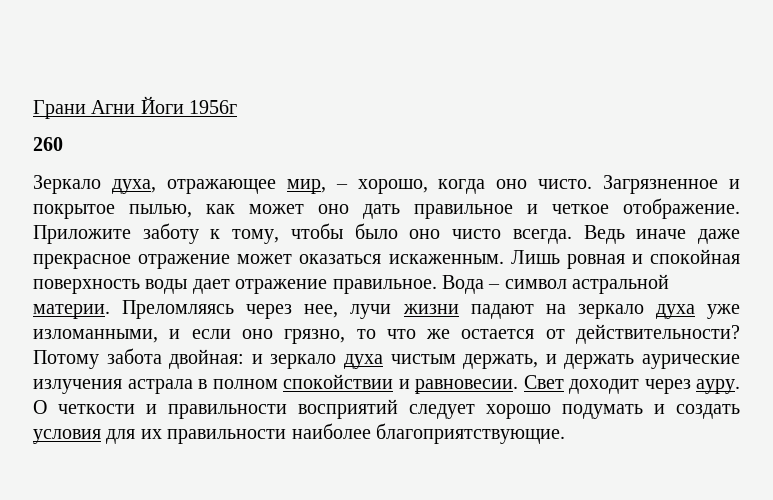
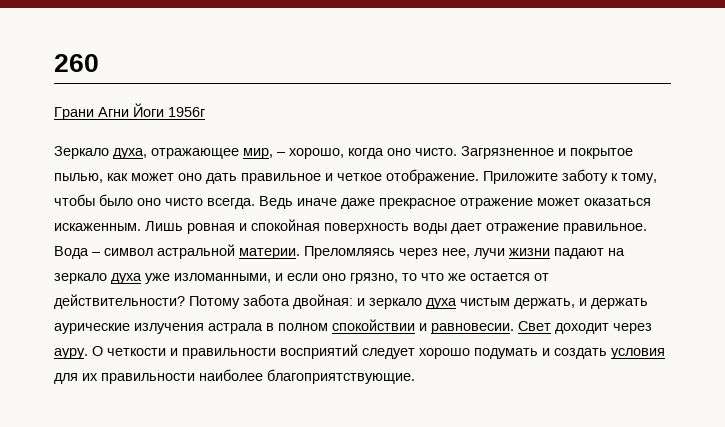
+ 260
- 260

